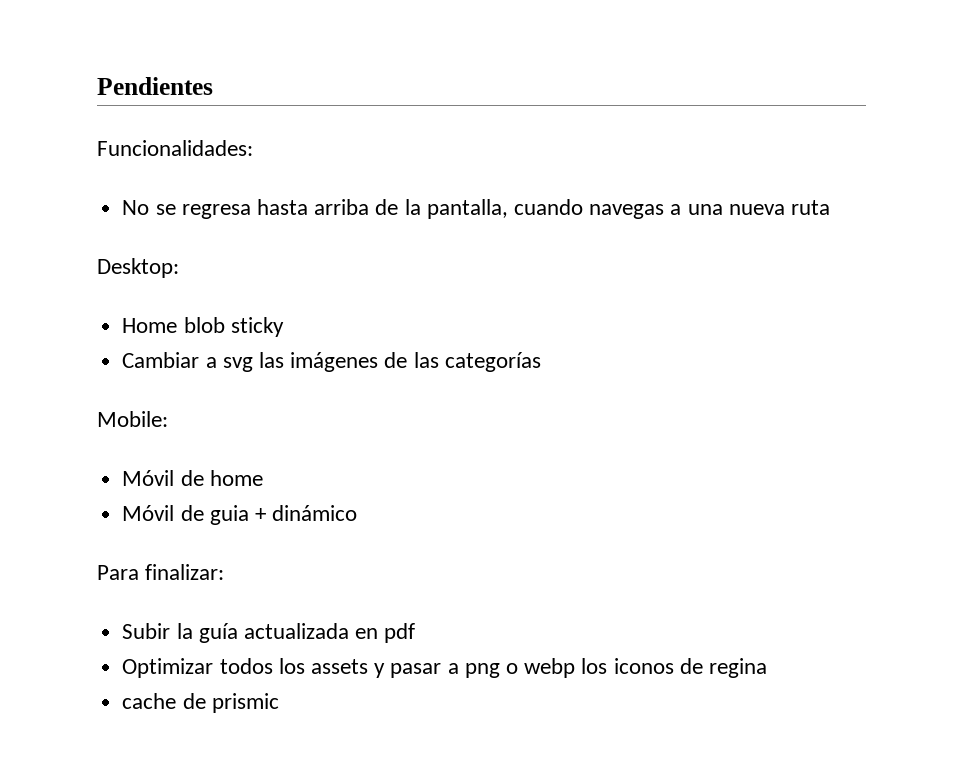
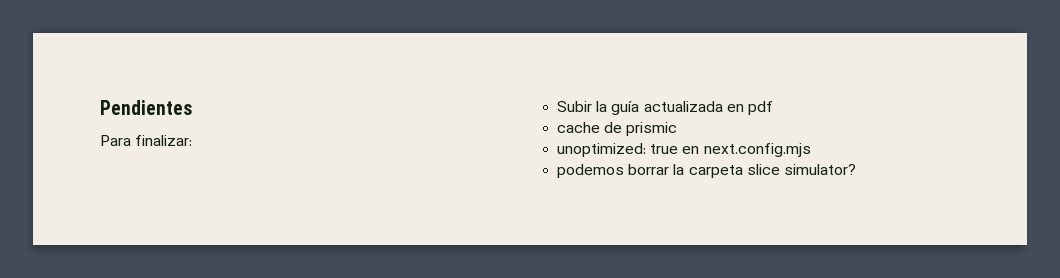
- Funcionalidades:
- No se regresa hasta arriba de la pantalla, cuando navegas a una nueva ruta
- Desktop:
- Home blob sticky
- Cambiar a svg las imágenes de las categorías
- Mobile:
- Móvil de home
- Móvil de guia + dinámico
- Optimizar todos los assets y pasar a png o webp los iconos de regina
  cache de prismic
+ unoptimized: true en next.config.mjs
+ podemos borrar la carpeta slice simulator?

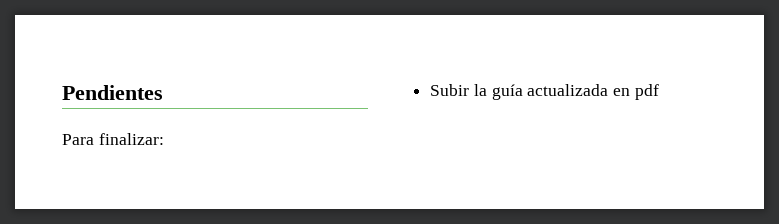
- cache de prismic
- unoptimized: true en next.config.mjs
- podemos borrar la carpeta slice simulator?

